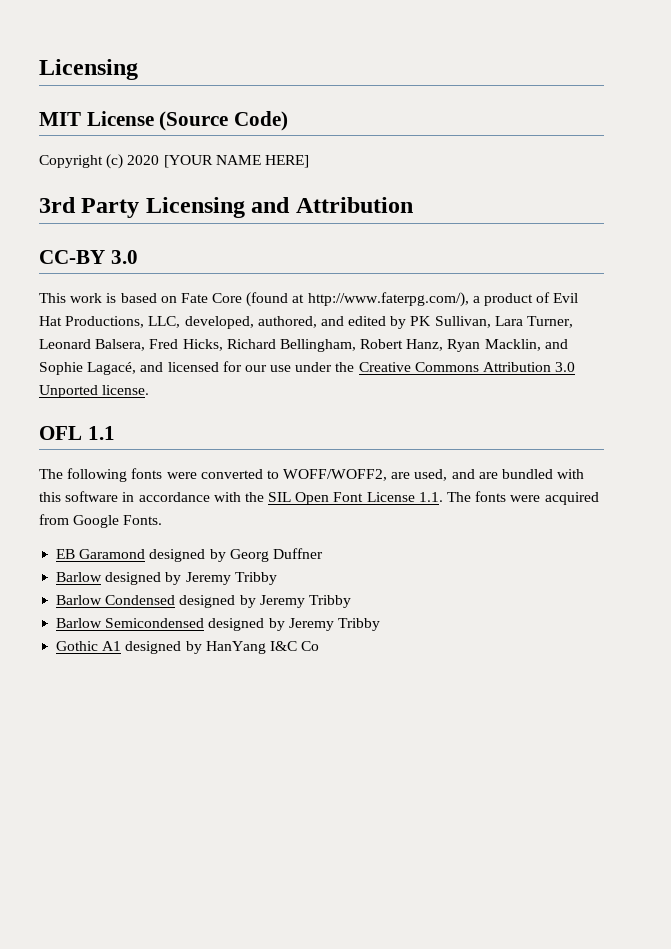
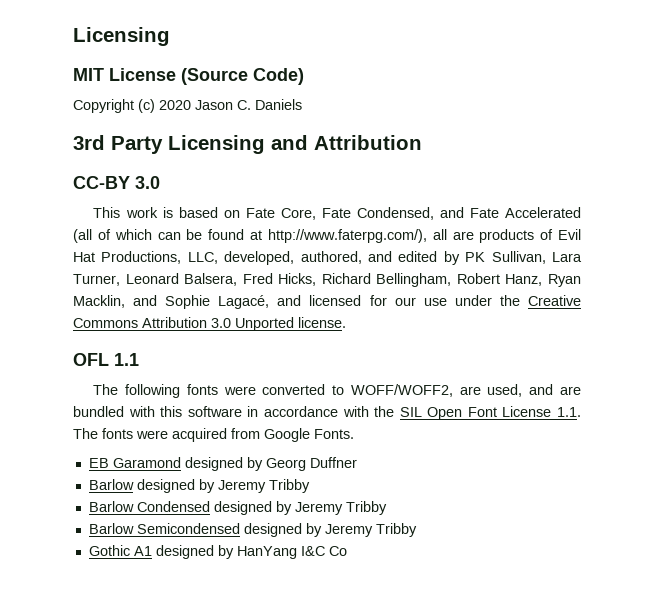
- Copyright (c) 2020 [YOUR NAME HERE]
+ Copyright (c) 2020 Jason C. Daniels
- This work is based on Fate Core (found at http://www.faterpg.com/), a product of Evil Hat Productions, LLC, developed, authored, and edited by PK Sullivan, Lara Turner, Leonard Balsera, Fred Hicks, Richard Bellingham, Robert Hanz, Ryan Macklin, and Sophie Lagacé, and licensed for our use under the Creative Commons Attribution 3.0 Unported license.
+ This work is based on Fate Core, Fate Condensed, and Fate Accelerated (all of which can be found at http://www.faterpg.com/), all are products of Evil Hat Productions, LLC, developed, authored, and edited by PK Sullivan, Lara Turner, Leonard Balsera, Fred Hicks, Richard Bellingham, Robert Hanz, Ryan Macklin, and Sophie Lagacé, and licensed for our use under the Creative Commons Attribution 3.0 Unported license.

